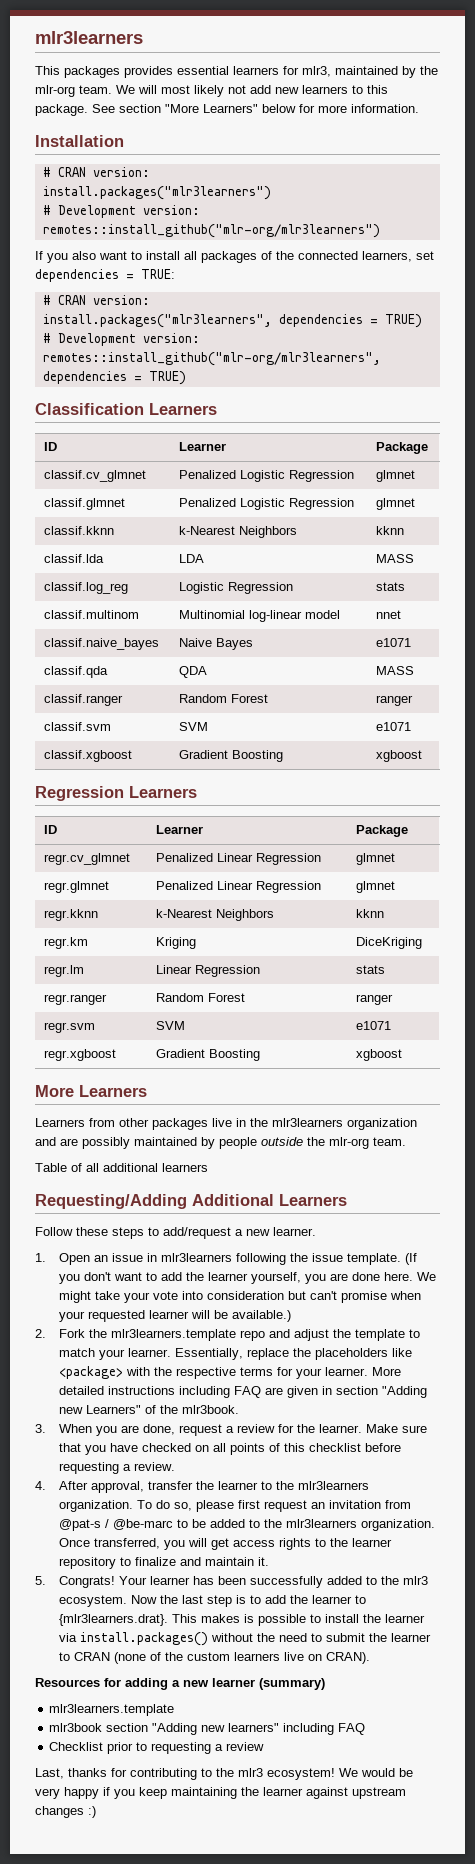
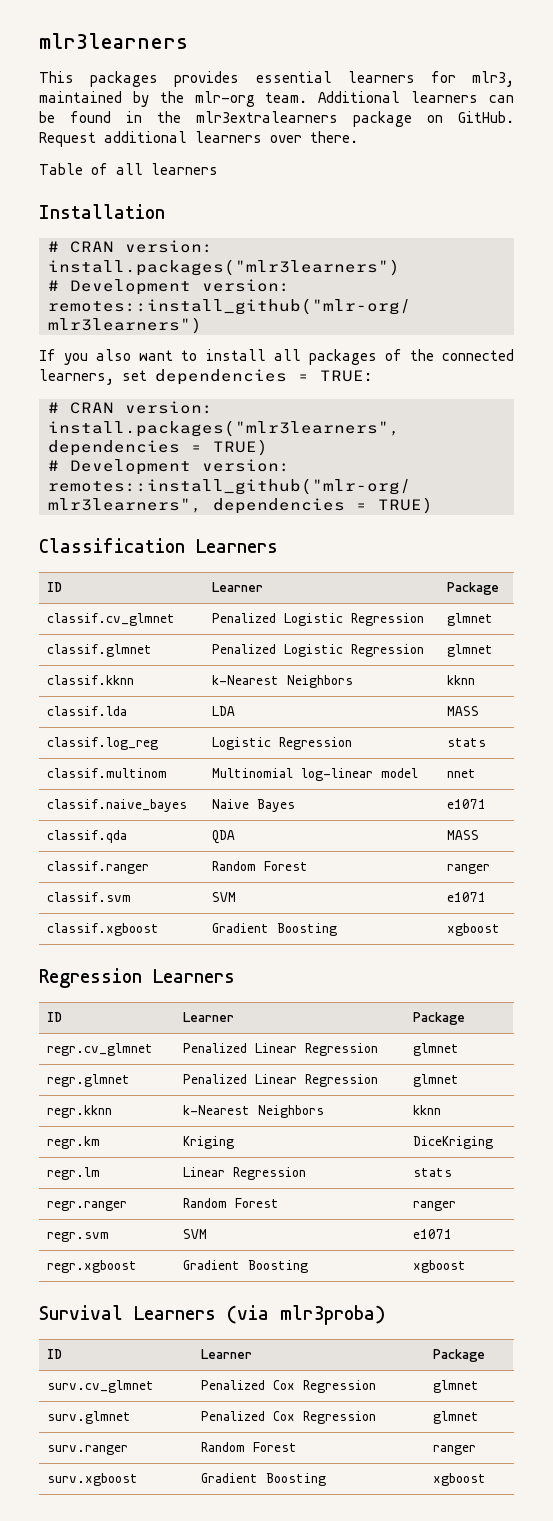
- We will most likely not add new learners to this package. See section "More Learners" below for more information.
+ Additional learners can be found in the mlr3extralearners package on GitHub. Request additional learners over there.
+ Table of all learners
- More Learners
- Learners from other packages live in the mlr3learners organization and are possibly maintained by people outside the mlr-org team.
- Table of all additional learners
- Requesting/Adding Additional Learners
- Follow these steps to add/request a new learner.
- 1. Open an issue in mlr3learners following the issue template. (If you don't want to add the learner yourself, you are done here. We might take your vote into consideration but can't promise when your requested learner will be available.)
- 2. Fork the mlr3learners.template repo and adjust the template to match your learner. Essentially, replace the placeholders like <package> with the respective terms for your learner. More detailed instructions including FAQ are given in section "Adding new Learners" of the mlr3book.
- 3. When you are done, request a review for the learner. Make sure that you have checked on all points of this checklist before requesting a review.
- 4. After approval, transfer the learner to the mlr3learners organization. To do so, please first request an invitation from @pat-s / @be-marc to be added to the mlr3learners organization. Once transferred, you will get access rights to the learner repository to finalize and maintain it.
- 5. Congrats! Your learner has been successfully added to the mlr3 ecosystem. Now the last step is to add the learner to {mlr3learners.drat}. This makes is possible to install the learner via install.packages() without the need to submit the learner to CRAN (none of the custom learners live on CRAN).
- Resources for adding a new learner (summary)
- mlr3learners.template
- mlr3book section "Adding new learners" including FAQ
- Checklist prior to requesting a review
- Last, thanks for contributing to the mlr3 ecosystem! We would be very happy if you keep maintaining the learner against upstream changes :)
+ Survival Learners (via mlr3proba)
+ ID | Learner | Package
+ surv.cv_glmnet | Penalized Cox Regression | glmnet
+ surv.glmnet | Penalized Cox Regression | glmnet
+ surv.ranger | Random Forest | ranger
+ surv.xgboost | Gradient Boosting | xgboost

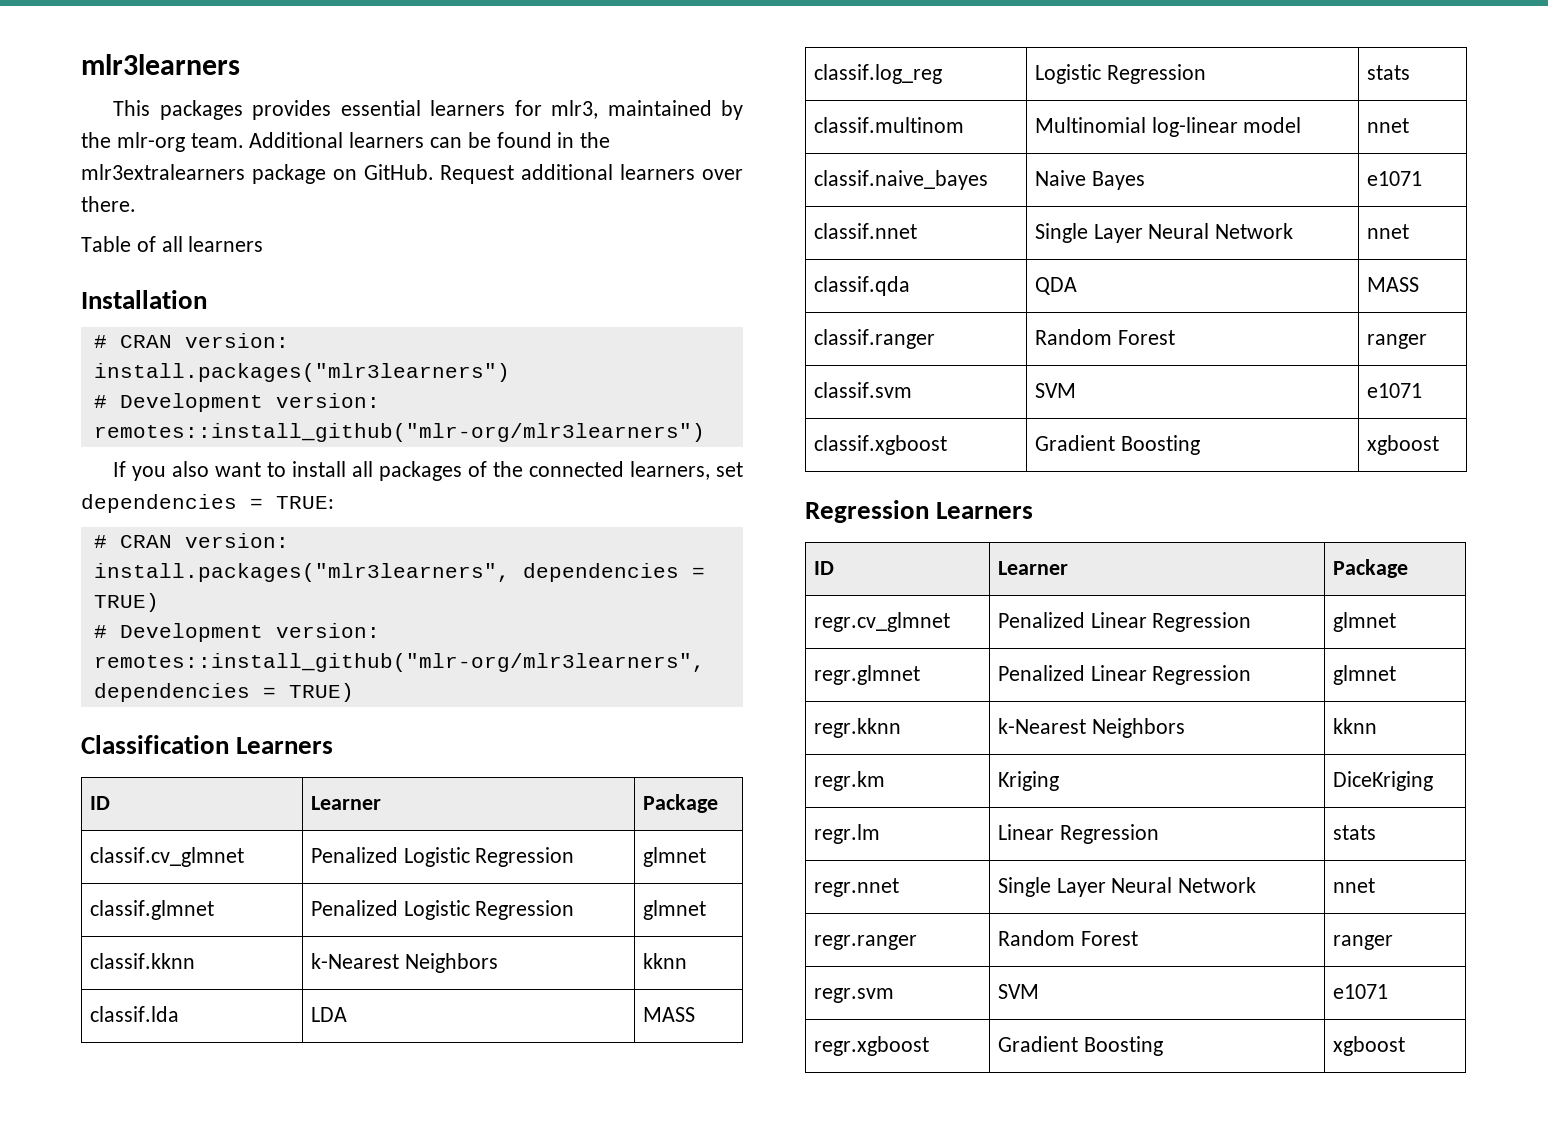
+ classif.nnet | Single Layer Neural Network | nnet
+ regr.nnet | Single Layer Neural Network | nnet
- Survival Learners (via mlr3proba)
- ID | Learner | Package
- surv.cv_glmnet | Penalized Cox Regression | glmnet
- surv.glmnet | Penalized Cox Regression | glmnet
- surv.ranger | Random Forest | ranger
- surv.xgboost | Gradient Boosting | xgboost

